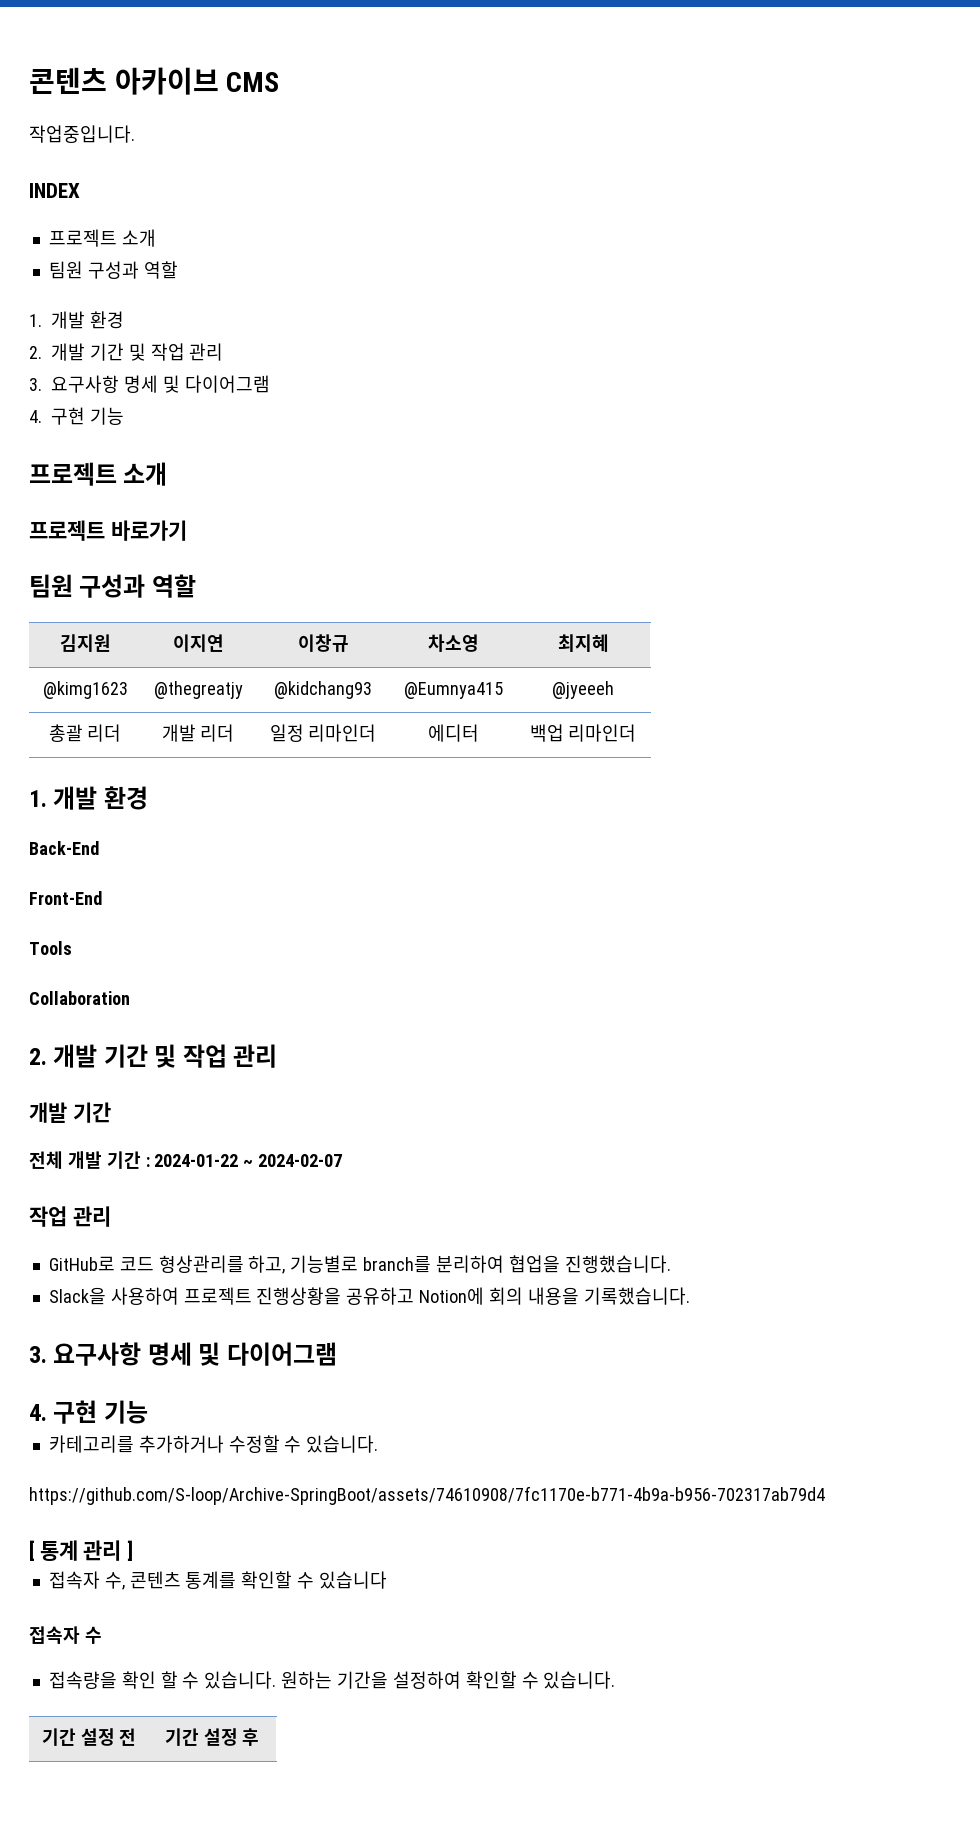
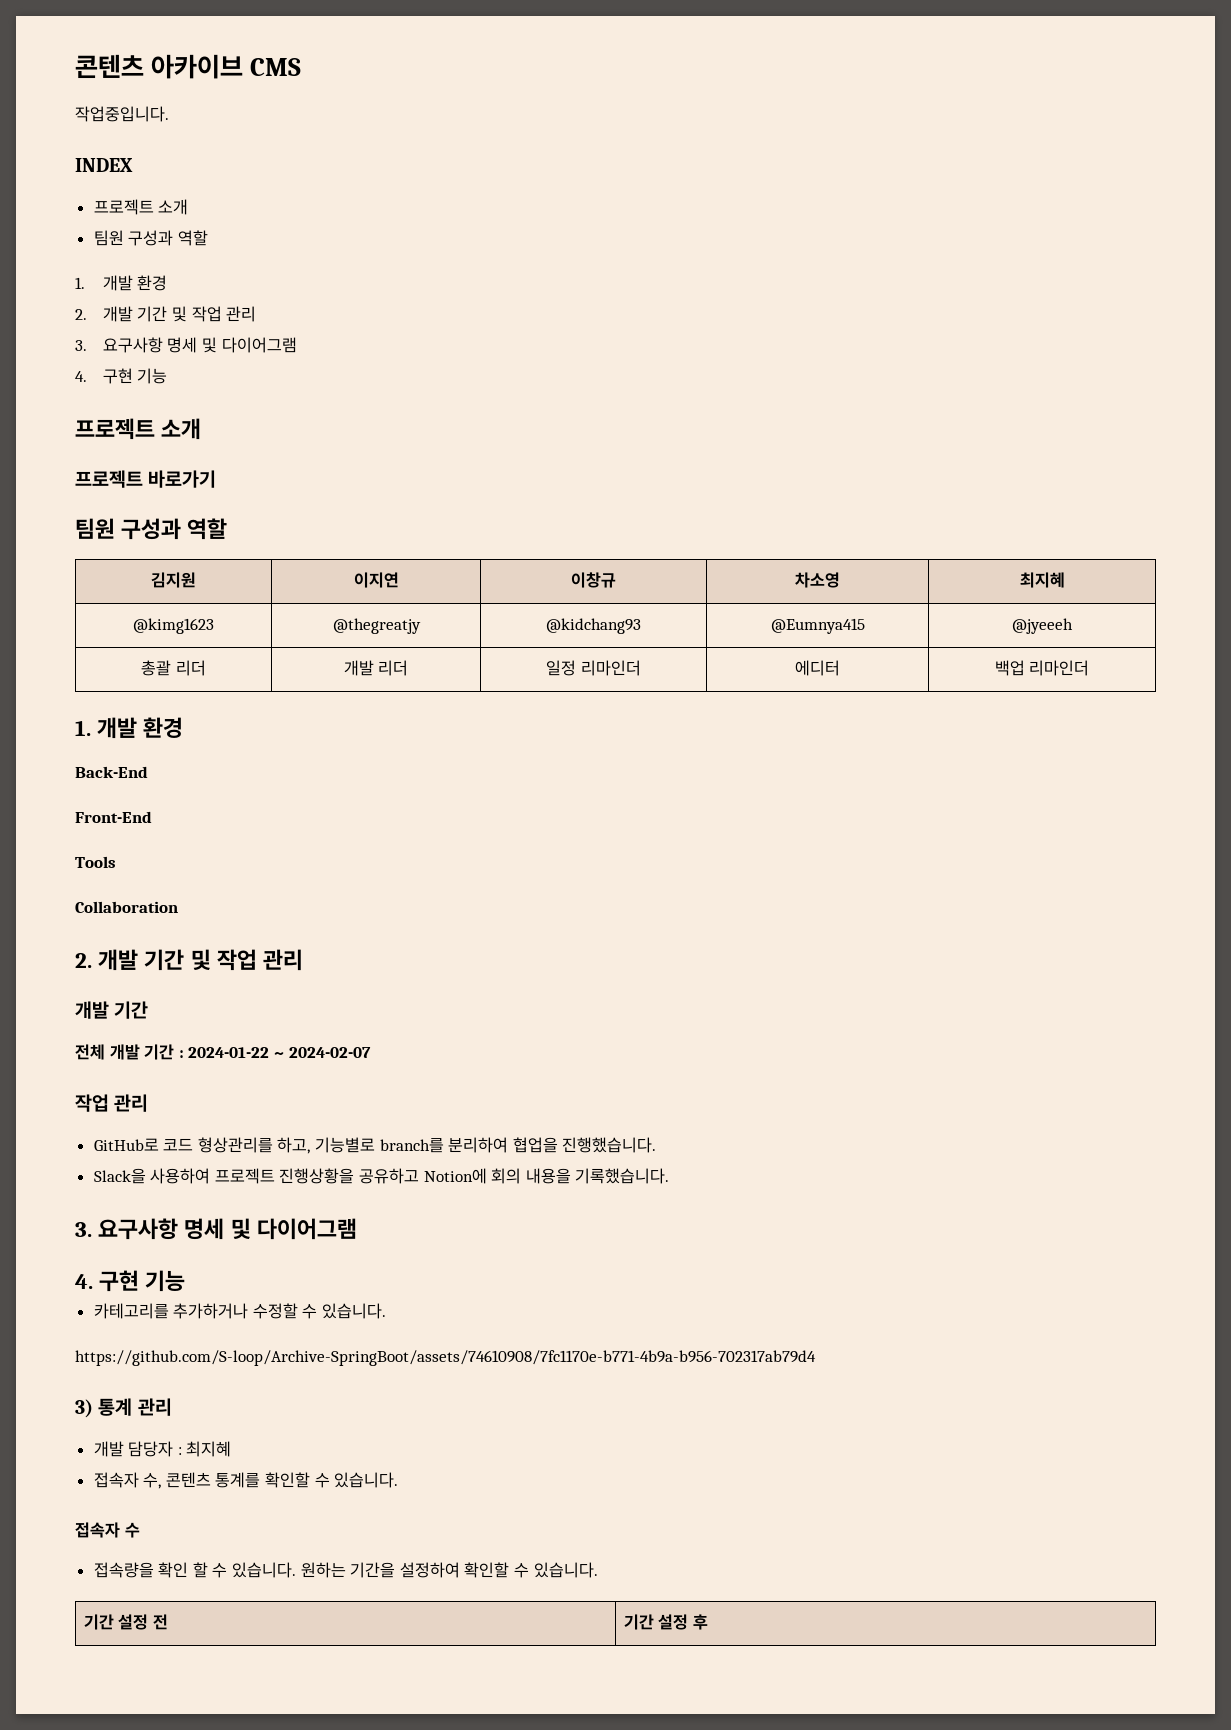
- [ 통계 관리 ]
+ 3) 통계 관리
+ 개발 담당자 : 최지혜
- 접속자 수, 콘텐츠 통계를 확인할 수 있습니다
+ 접속자 수, 콘텐츠 통계를 확인할 수 있습니다.

